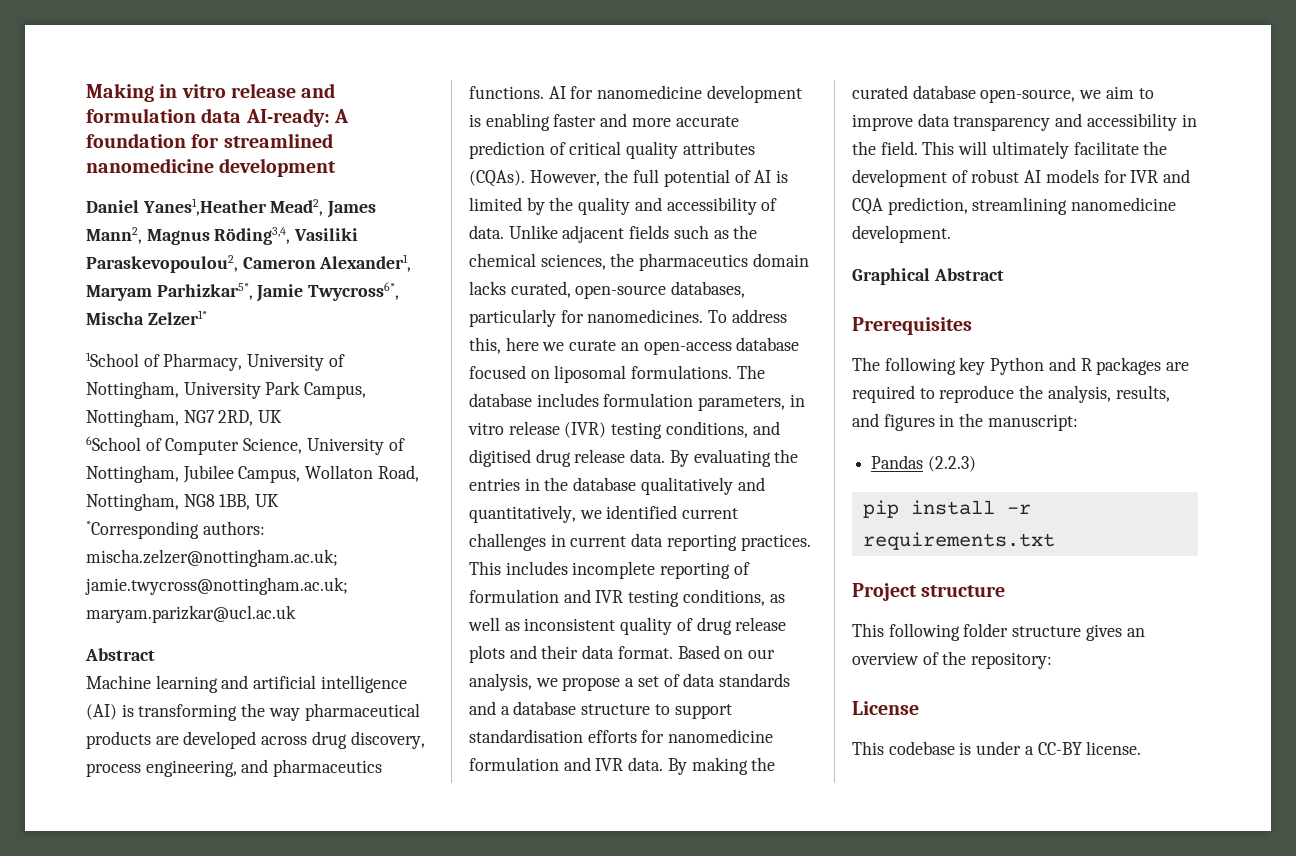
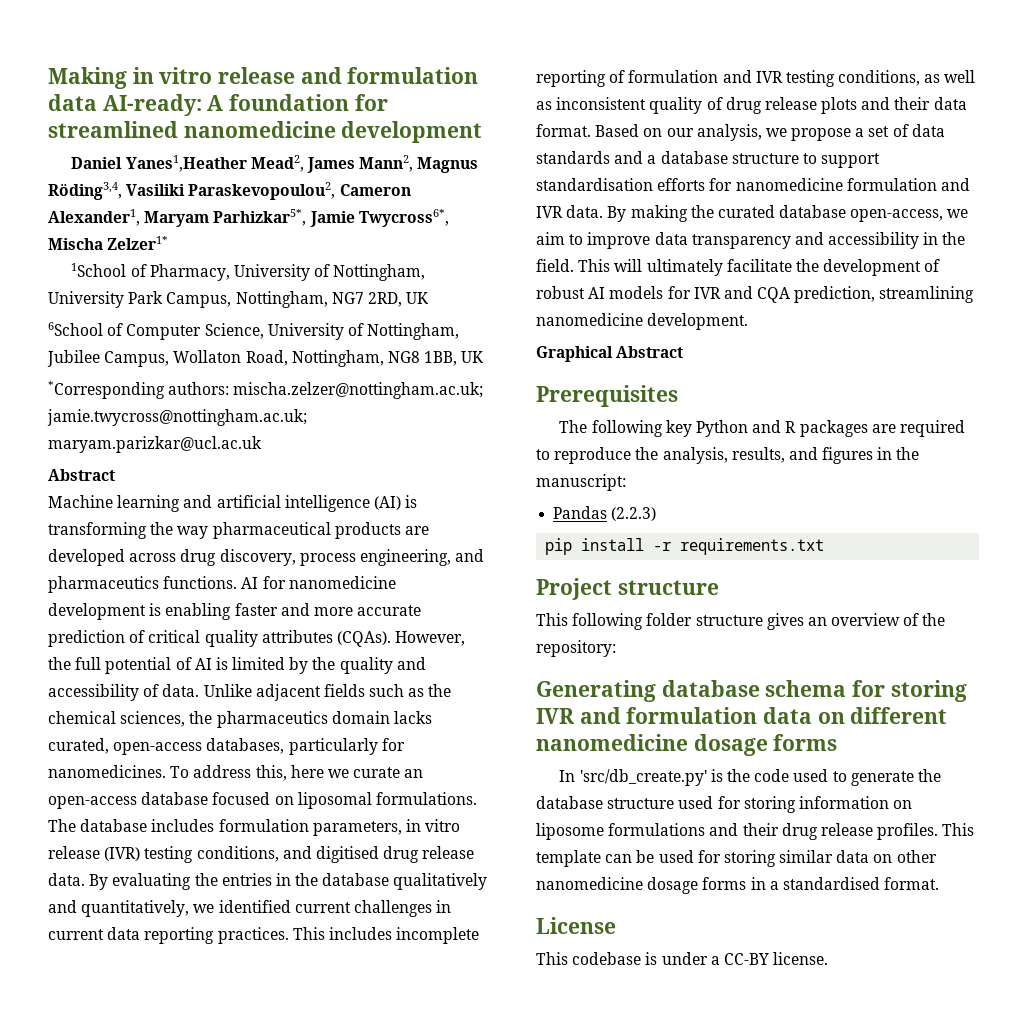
- Unlike adjacent fields such as the chemical sciences, the pharmaceutics domain lacks curated, open-source databases, particularly for nanomedicines.
+ Unlike adjacent fields such as the chemical sciences, the pharmaceutics domain lacks curated, open-access databases, particularly for nanomedicines.
- By making the curated database open-source, we aim to improve data transparency and accessibility in the field.
+ By making the curated database open-access, we aim to improve data transparency and accessibility in the field.
+ Generating database schema for storing IVR and formulation data on different nanomedicine dosage forms
+ In 'src/db_create.py' is the code used to generate the database structure used for storing information on liposome formulations and their drug release profiles. This template can be used for storing similar data on other nanomedicine dosage forms in a standardised format.

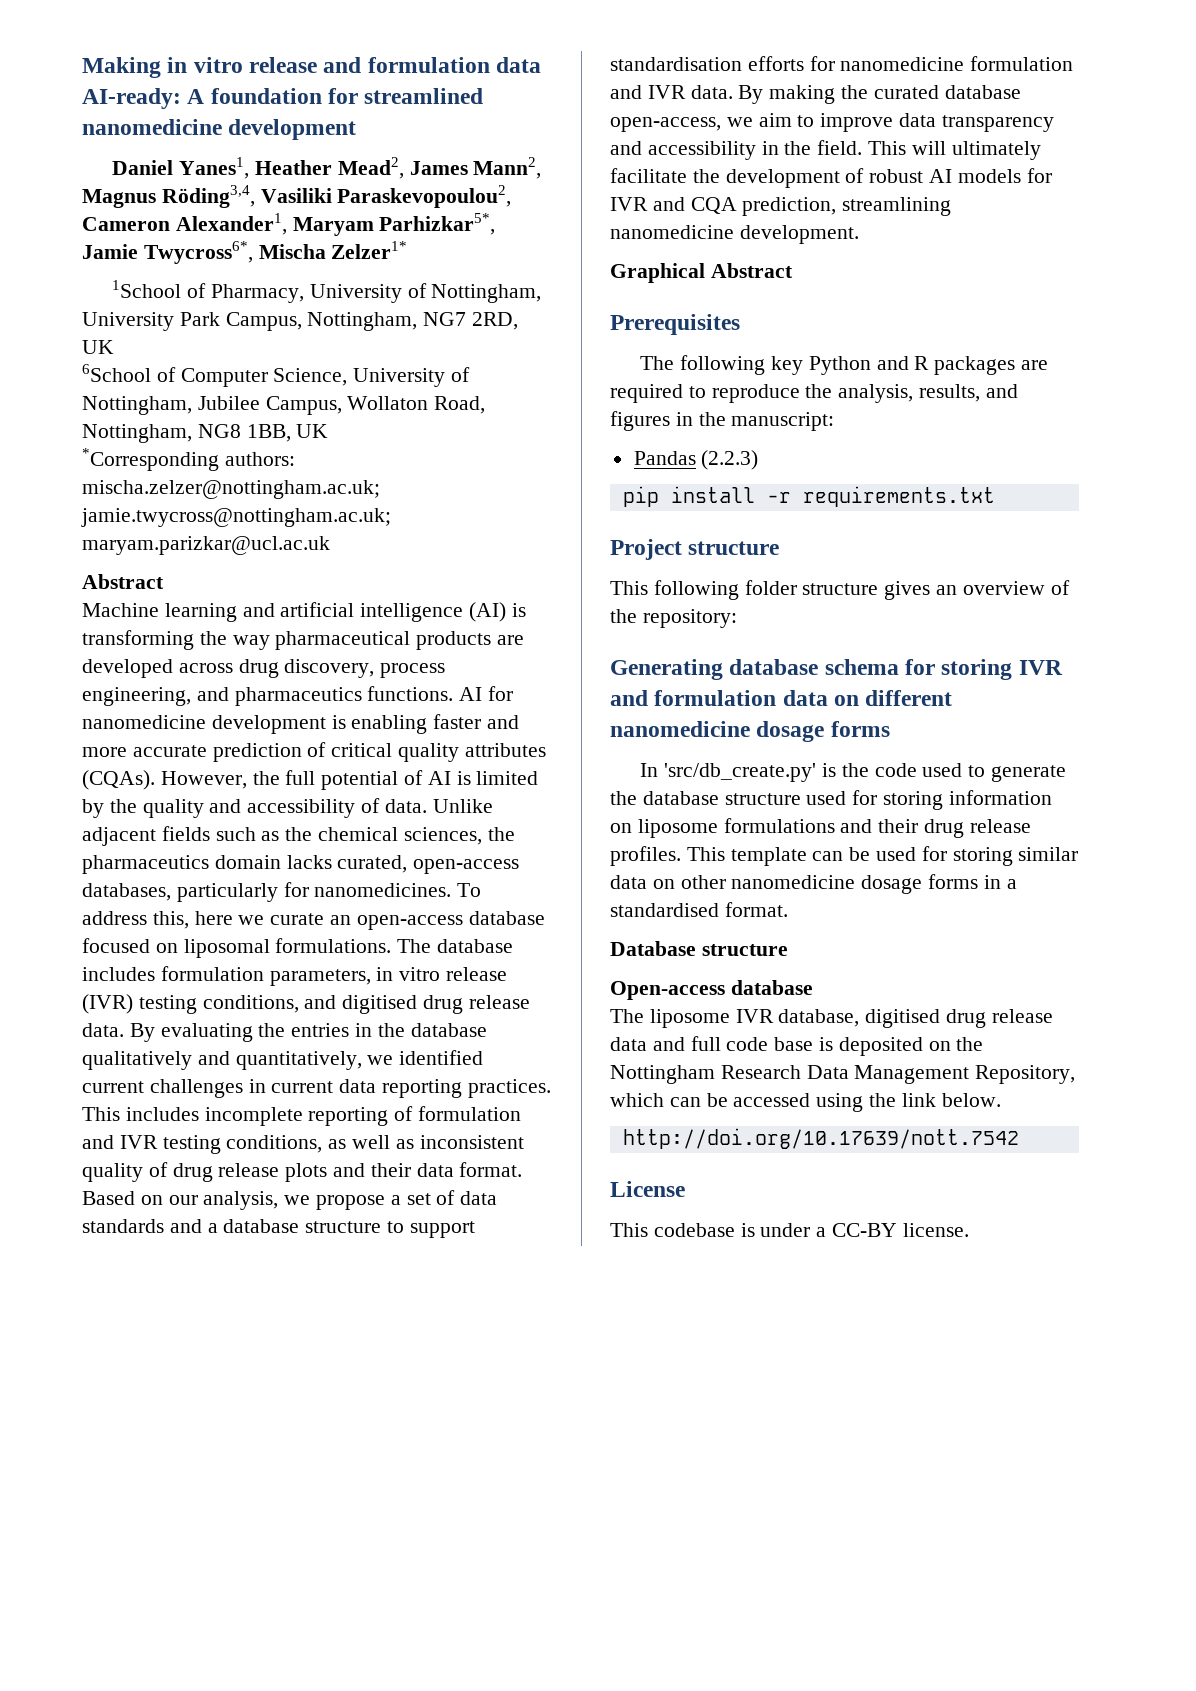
- Daniel Yanes1,Heather Mead2, James Mann2, Magnus Röding3,4, Vasiliki Paraskevopoulou2, Cameron Alexander1, Maryam Parhizkar5*, Jamie Twycross6*, Mischa Zelzer1*
+ Daniel Yanes1, Heather Mead2, James Mann2, Magnus Röding3,4, Vasiliki Paraskevopoulou2, Cameron Alexander1, Maryam Parhizkar5*, Jamie Twycross6*, Mischa Zelzer1*
+ Database structure
+ Open-access database
+ The liposome IVR database, digitised drug release data and full code base is deposited on the Nottingham Research Data Management Repository, which can be accessed using the link below.
+ http://doi.org/10.17639/nott.7542

